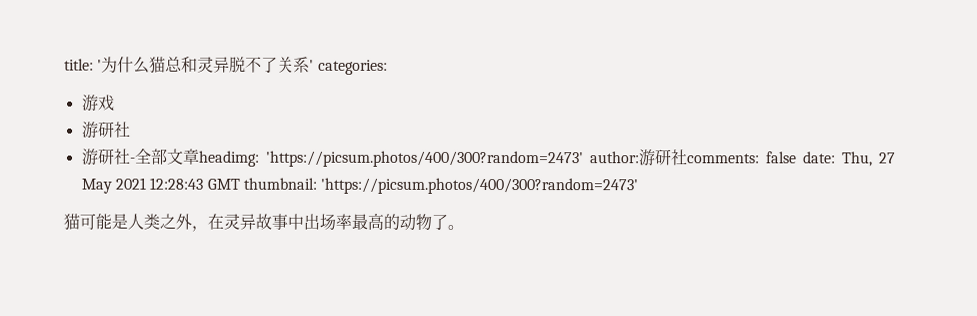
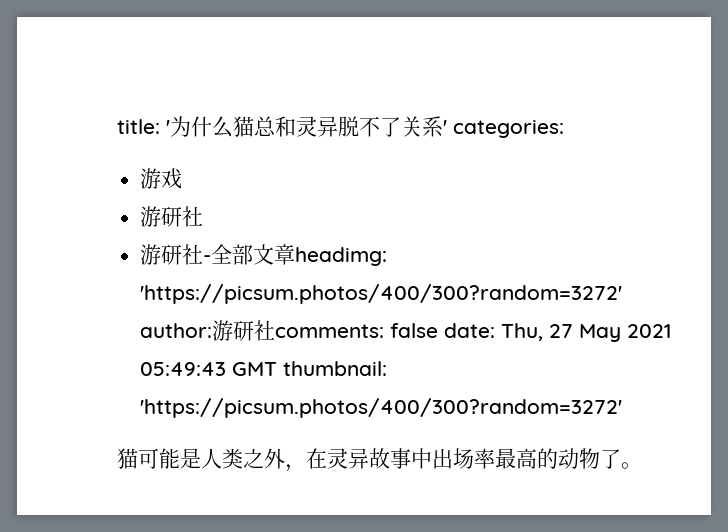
- 游研社-全部文章headimg: 'https://picsum.photos/400/300?random=2473' author:游研社comments: false date: Thu, 27 May 2021 12:28:43 GMT thumbnail: 'https://picsum.photos/400/300?random=2473'
+ 游研社-全部文章headimg: 'https://picsum.photos/400/300?random=3272' author:游研社comments: false date: Thu, 27 May 2021 05:49:43 GMT thumbnail: 'https://picsum.photos/400/300?random=3272'

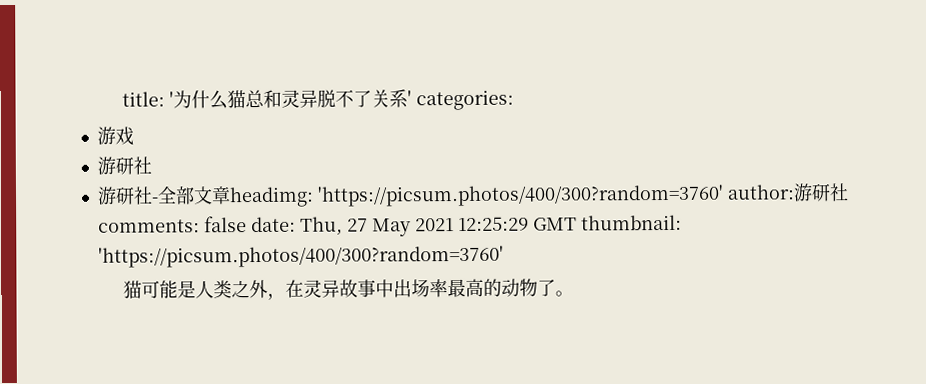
- 游研社-全部文章headimg: 'https://picsum.photos/400/300?random=3272' author:游研社comments: false date: Thu, 27 May 2021 05:49:43 GMT thumbnail: 'https://picsum.photos/400/300?random=3272'
+ 游研社-全部文章headimg: 'https://picsum.photos/400/300?random=3760' author:游研社comments: false date: Thu, 27 May 2021 12:25:29 GMT thumbnail: 'https://picsum.photos/400/300?random=3760'

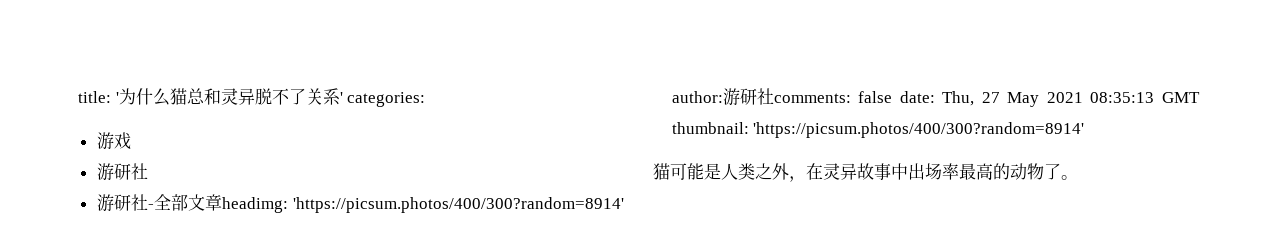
- 游研社-全部文章headimg: 'https://picsum.photos/400/300?random=3760' author:游研社comments: false date: Thu, 27 May 2021 12:25:29 GMT thumbnail: 'https://picsum.photos/400/300?random=3760'
+ 游研社-全部文章headimg: 'https://picsum.photos/400/300?random=8914' author:游研社comments: false date: Thu, 27 May 2021 08:35:13 GMT thumbnail: 'https://picsum.photos/400/300?random=8914'

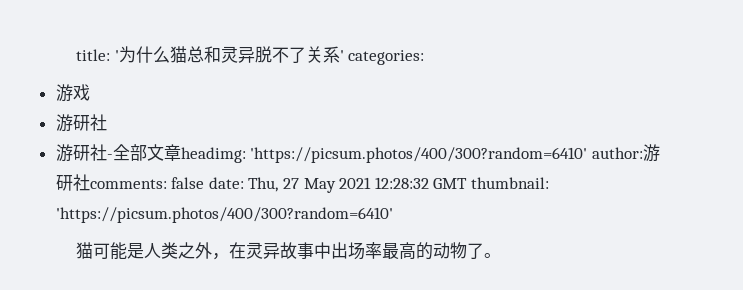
- 游研社-全部文章headimg: 'https://picsum.photos/400/300?random=8914' author:游研社comments: false date: Thu, 27 May 2021 08:35:13 GMT thumbnail: 'https://picsum.photos/400/300?random=8914'
+ 游研社-全部文章headimg: 'https://picsum.photos/400/300?random=6410' author:游研社comments: false date: Thu, 27 May 2021 12:28:32 GMT thumbnail: 'https://picsum.photos/400/300?random=6410'

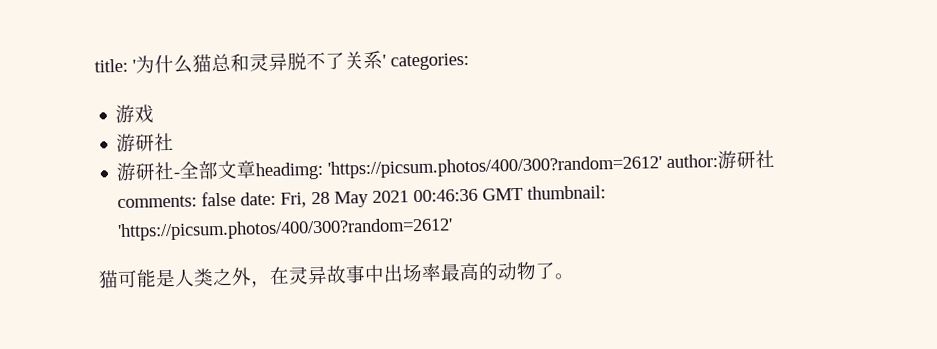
- 游研社-全部文章headimg: 'https://picsum.photos/400/300?random=6410' author:游研社comments: false date: Thu, 27 May 2021 12:28:32 GMT thumbnail: 'https://picsum.photos/400/300?random=6410'
+ 游研社-全部文章headimg: 'https://picsum.photos/400/300?random=2612' author:游研社comments: false date: Fri, 28 May 2021 00:46:36 GMT thumbnail: 'https://picsum.photos/400/300?random=2612'

